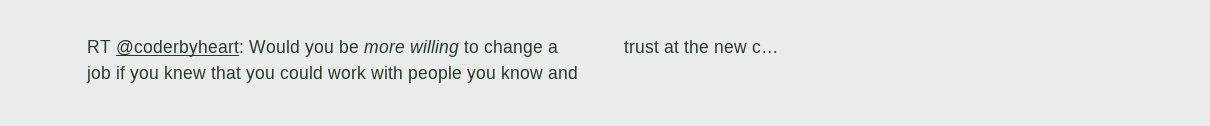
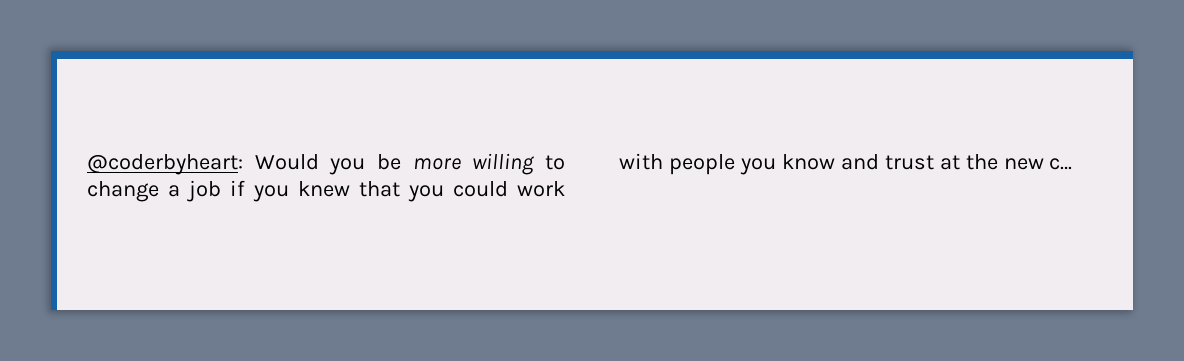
- RT @coderbyheart: Would you be more willing to change a job if you knew that you could work with people you know and trust at the new c…
+ @coderbyheart: Would you be more willing to change a job if you knew that you could work with people you know and trust at the new c…

